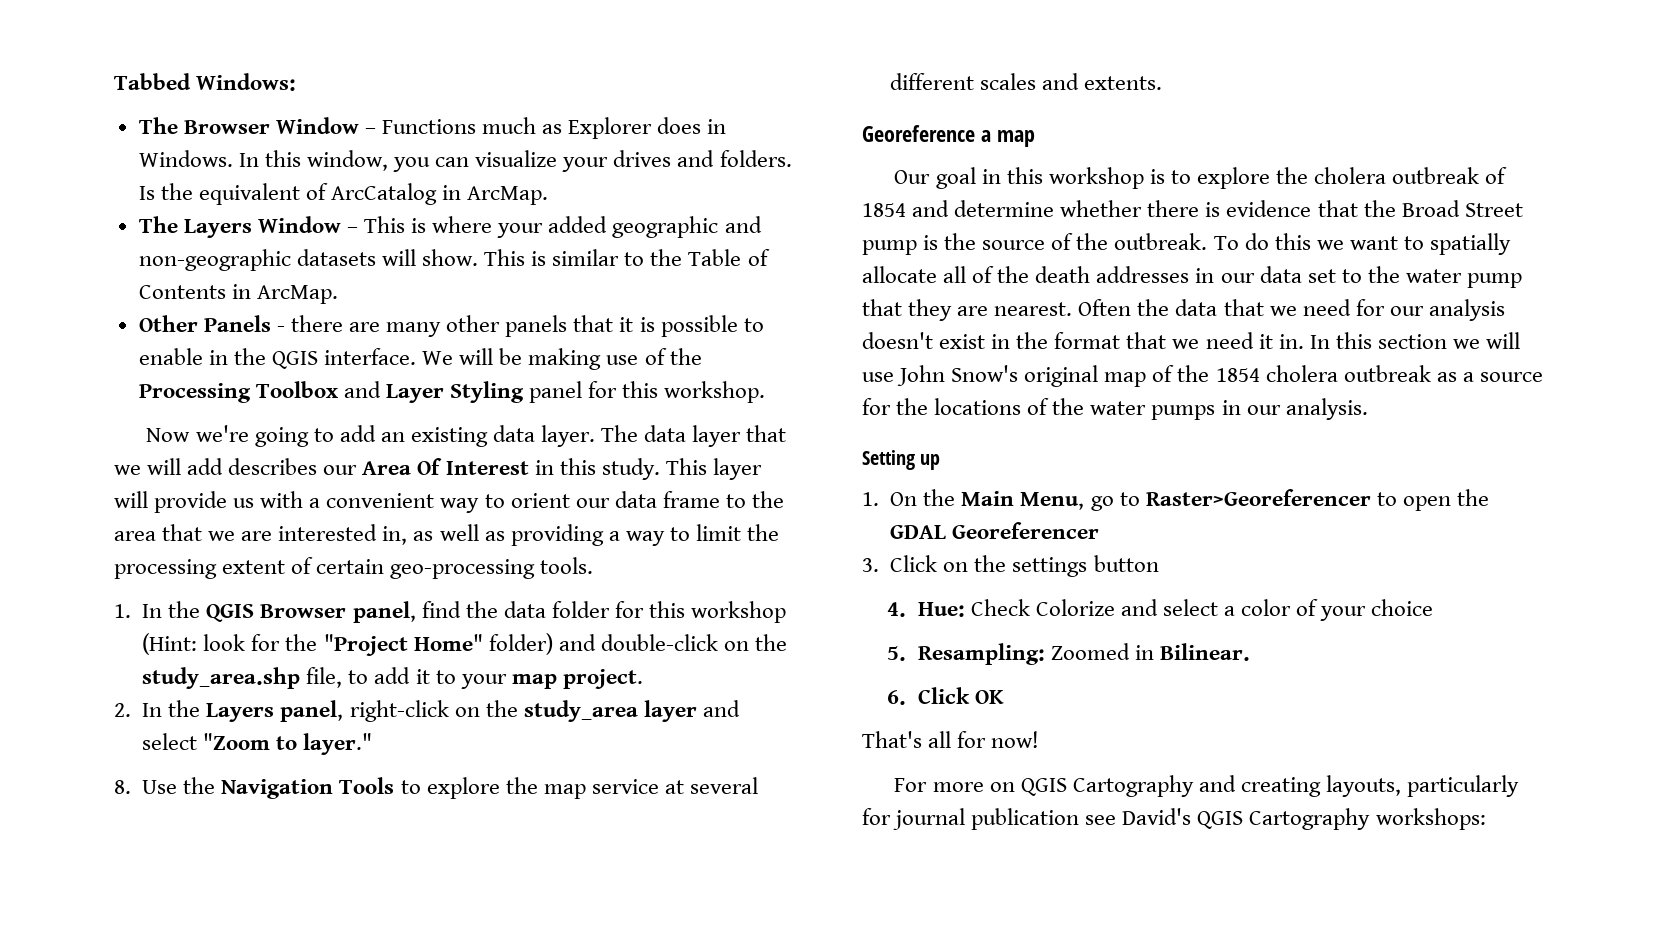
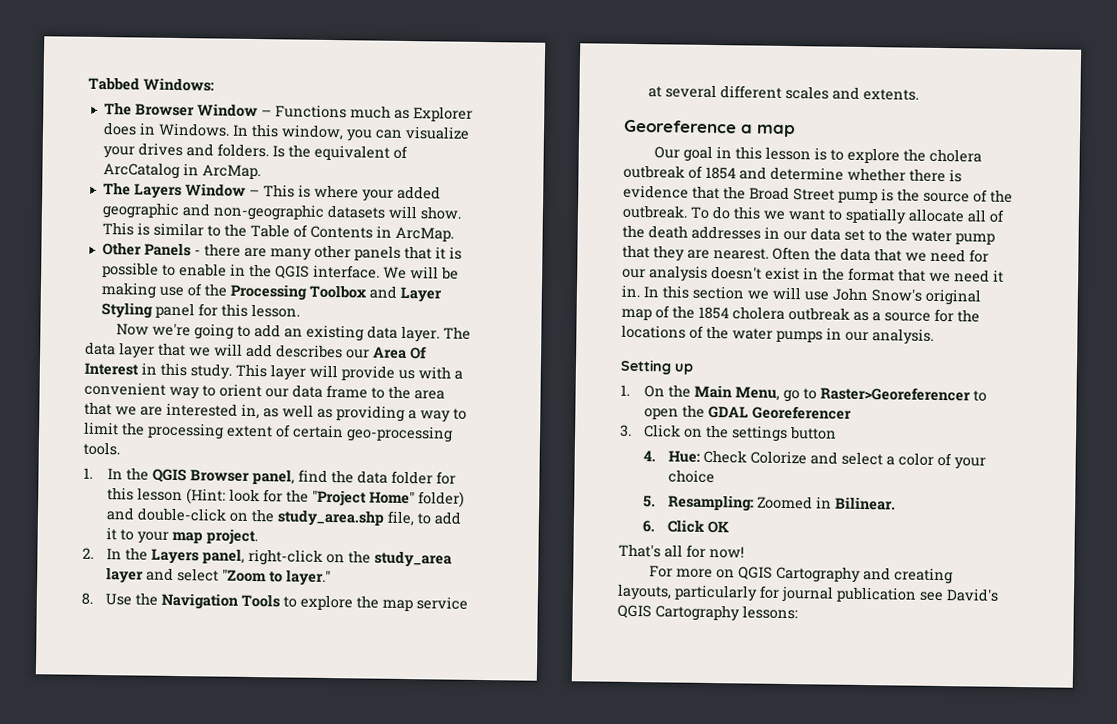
- We will be making use of the Processing Toolbox and Layer Styling panel for this workshop.
+ We will be making use of the Processing Toolbox and Layer Styling panel for this lesson.
- 1. In the QGIS Browser panel, find the data folder for this workshop (Hint: look for the "Project Home" folder) and double-click on the study_area.shp file, to add it to your map project.
+ 1. In the QGIS Browser panel, find the data folder for this lesson (Hint: look for the "Project Home" folder) and double-click on the study_area.shp file, to add it to your map project.
- Our goal in this workshop is to explore the cholera outbreak of 1854 and determine whether there is evidence that the Broad Street pump is the source of the outbreak.
+ Our goal in this lesson is to explore the cholera outbreak of 1854 and determine whether there is evidence that the Broad Street pump is the source of the outbreak.
- For more on QGIS Cartography and creating layouts, particularly for journal publication see David's QGIS Cartography workshops:
+ For more on QGIS Cartography and creating layouts, particularly for journal publication see David's QGIS Cartography lessons:

